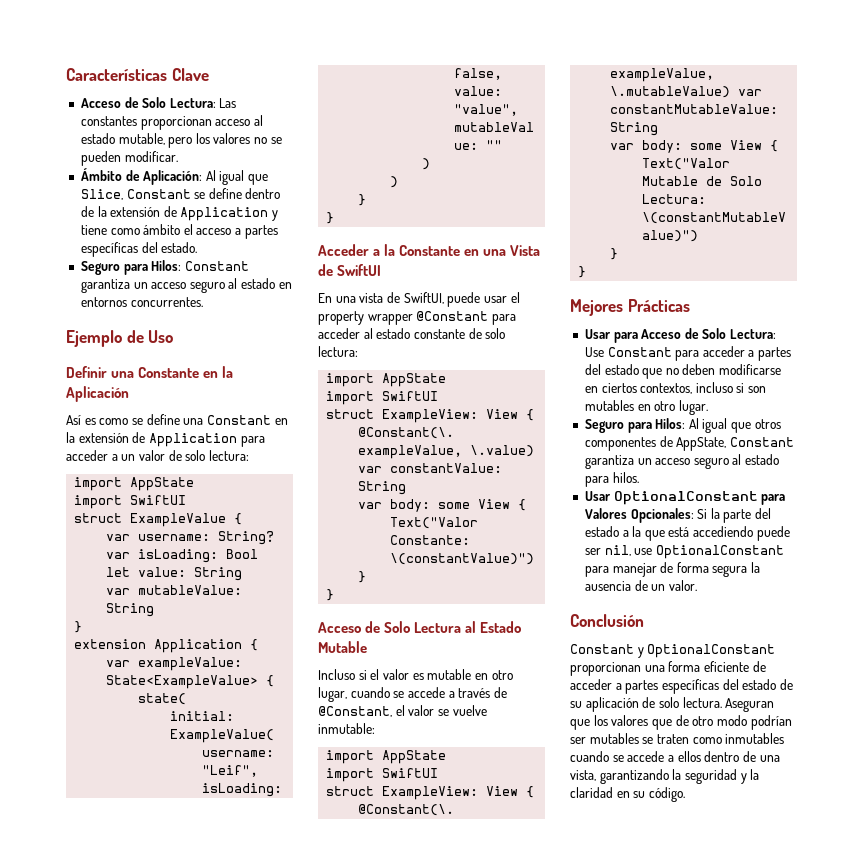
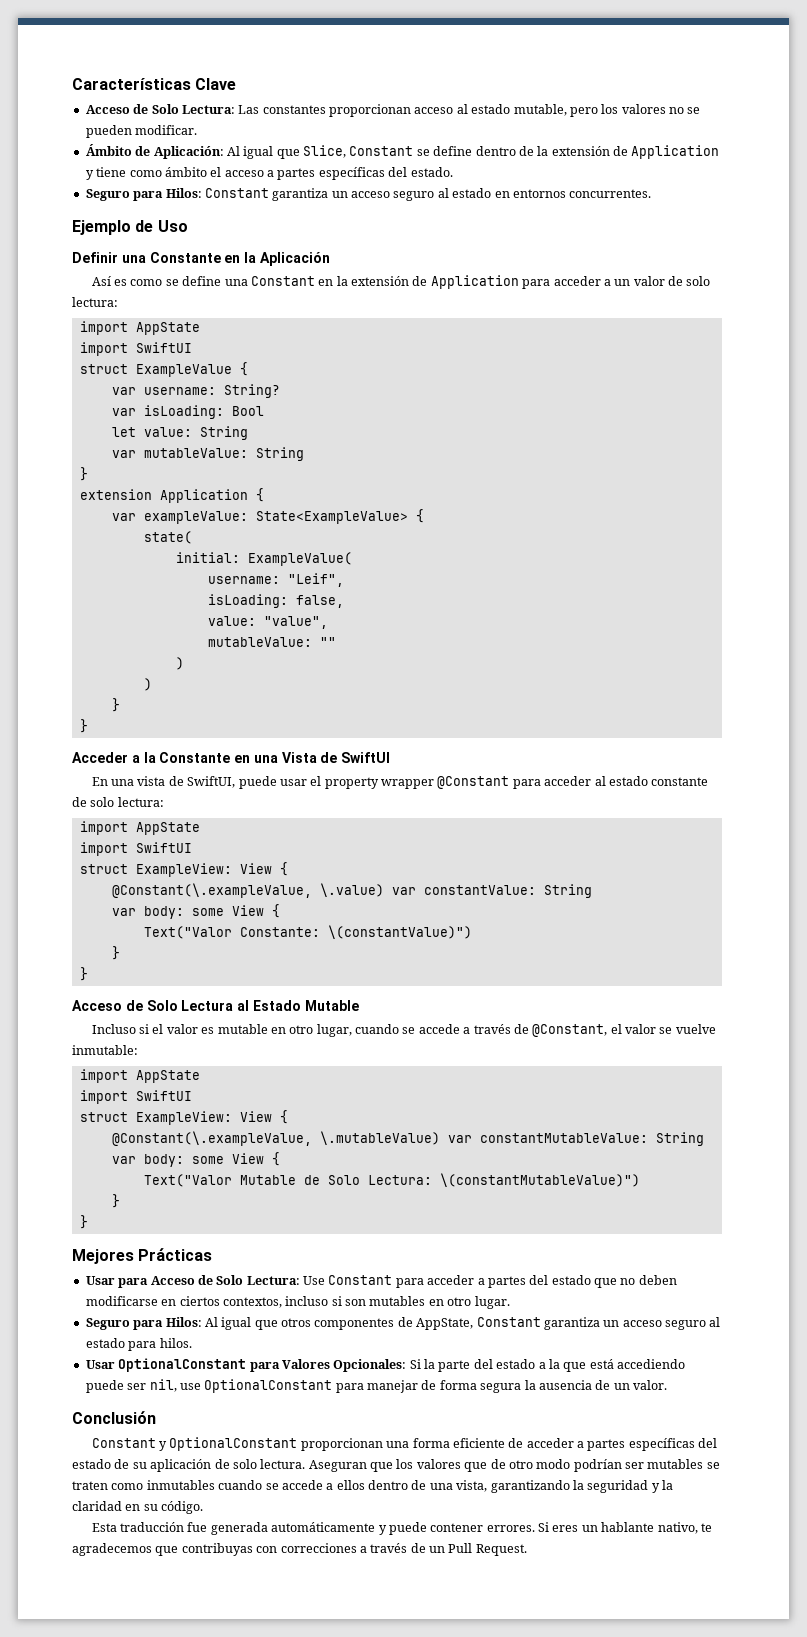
+ Esta traducción fue generada automáticamente y puede contener errores. Si eres un hablante nativo, te agradecemos que contribuyas con correcciones a través de un Pull Request.

